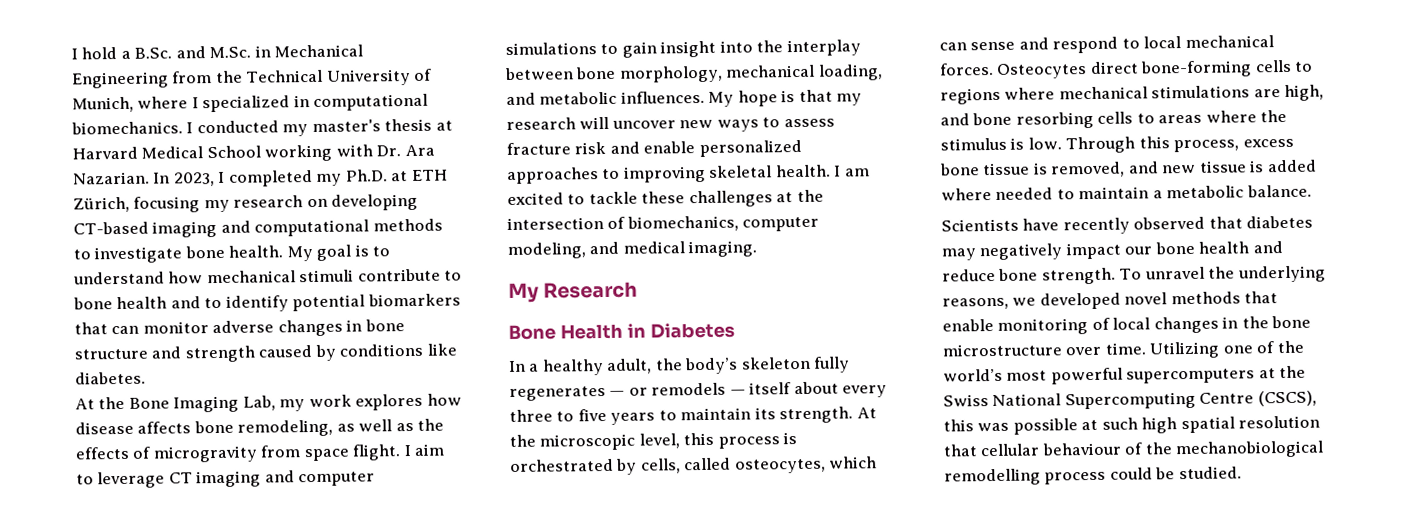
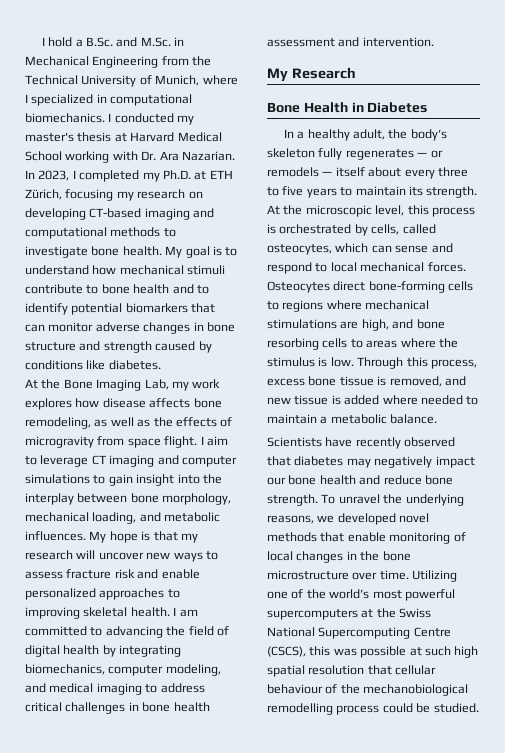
- I am excited to tackle these challenges at the intersection of biomechanics, computer modeling, and medical imaging.
+ I am committed to advancing the field of digital health by integrating biomechanics, computer modeling, and medical imaging to address critical challenges in bone health assessment and intervention.

